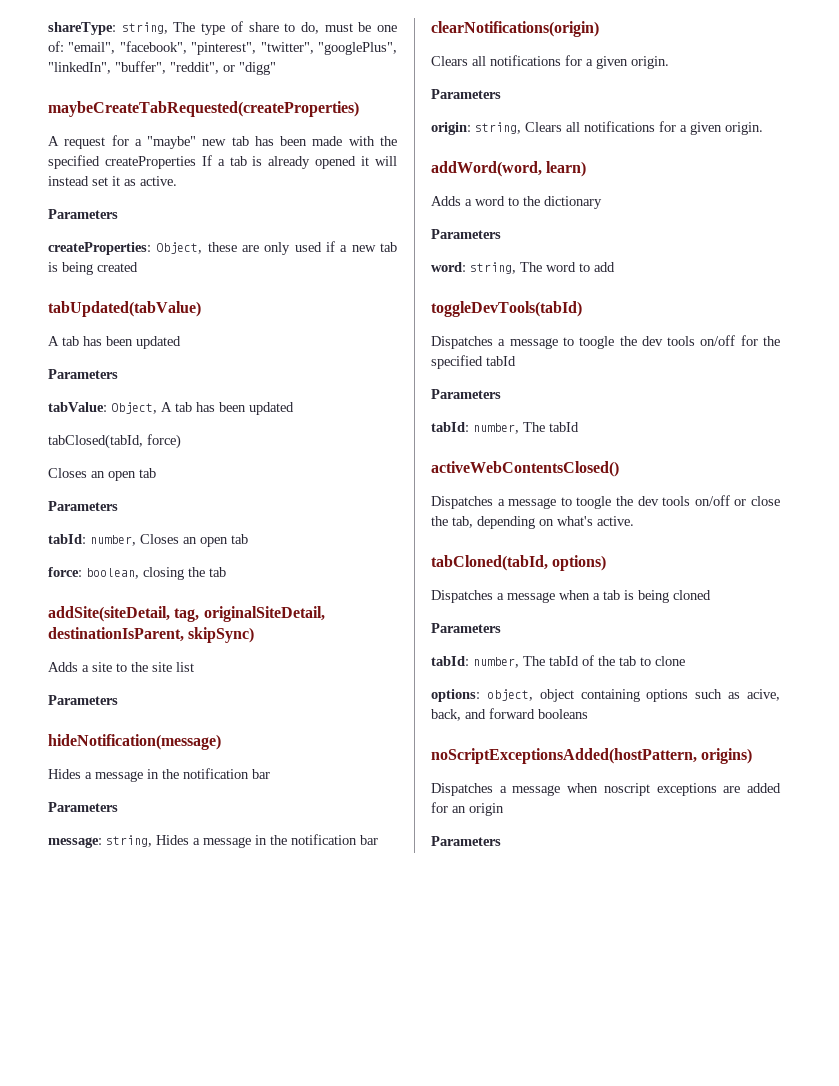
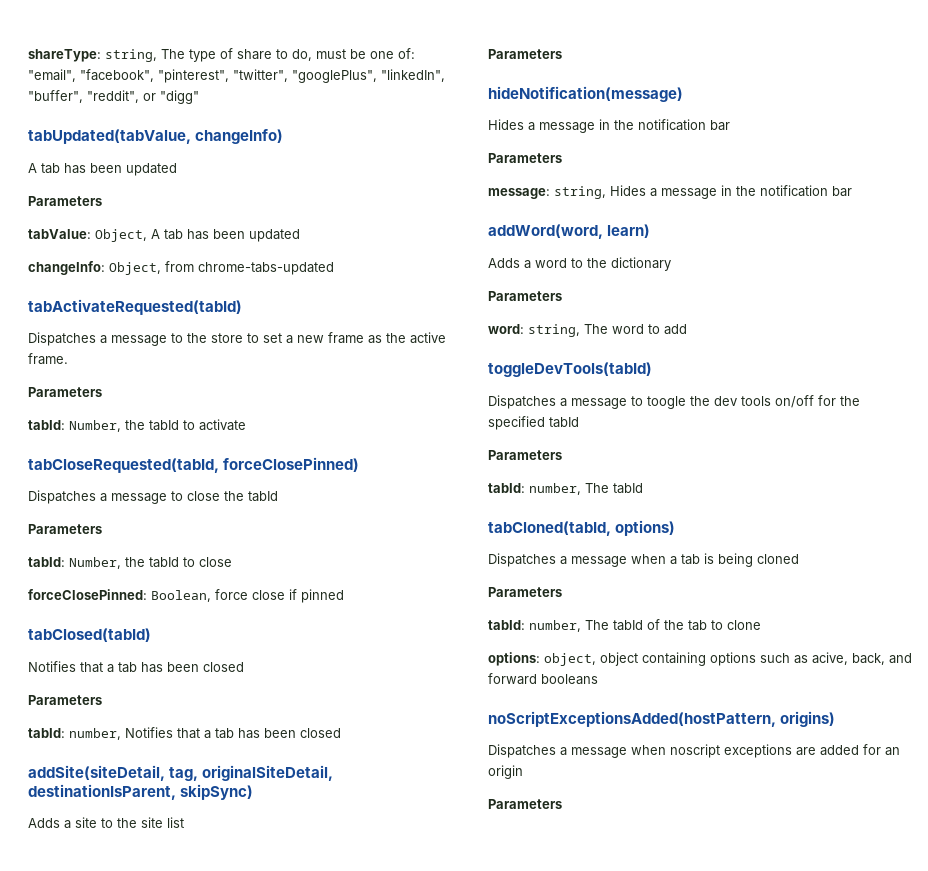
- maybeCreateTabRequested(createProperties)
- A request for a "maybe" new tab has been made with the specified createProperties If a tab is already opened it will instead set it as active.
- Parameters
- createProperties: Object, these are only used if a new tab is being created
- tabUpdated(tabValue)
+ tabUpdated(tabValue, changeInfo)
- tabClosed(tabId, force)
- Closes an open tab
+ changeInfo: Object, from chrome-tabs-updated
+ tabActivateRequested(tabId)
+ Dispatches a message to the store to set a new frame as the active frame.
  Parameters
- tabId: number, Closes an open tab
- force: boolean, closing the tab
+ tabId: Number, the tabId to activate
+ tabCloseRequested(tabId, forceClosePinned)
+ Dispatches a message to close the tabId
+ Parameters
+ tabId: Number, the tabId to close
+ forceClosePinned: Boolean, force close if pinned
+ tabClosed(tabId)
+ Notifies that a tab has been closed
+ Parameters
+ tabId: number, Notifies that a tab has been closed
- clearNotifications(origin)
- Clears all notifications for a given origin.
- Parameters
- origin: string, Clears all notifications for a given origin.
- activeWebContentsClosed()
- Dispatches a message to toogle the dev tools on/off or close the tab, depending on what's active.

